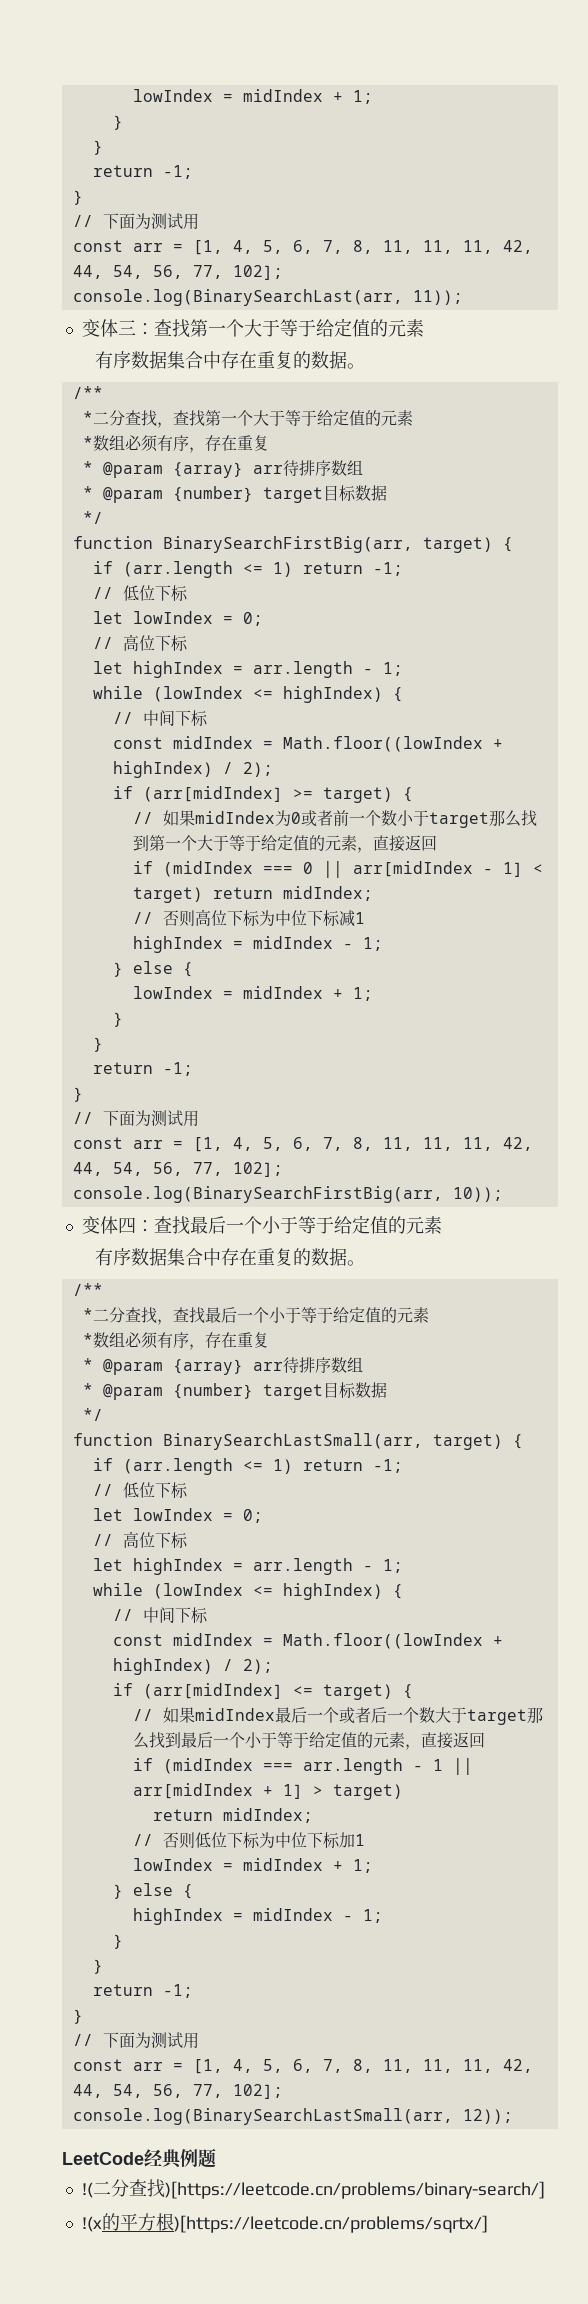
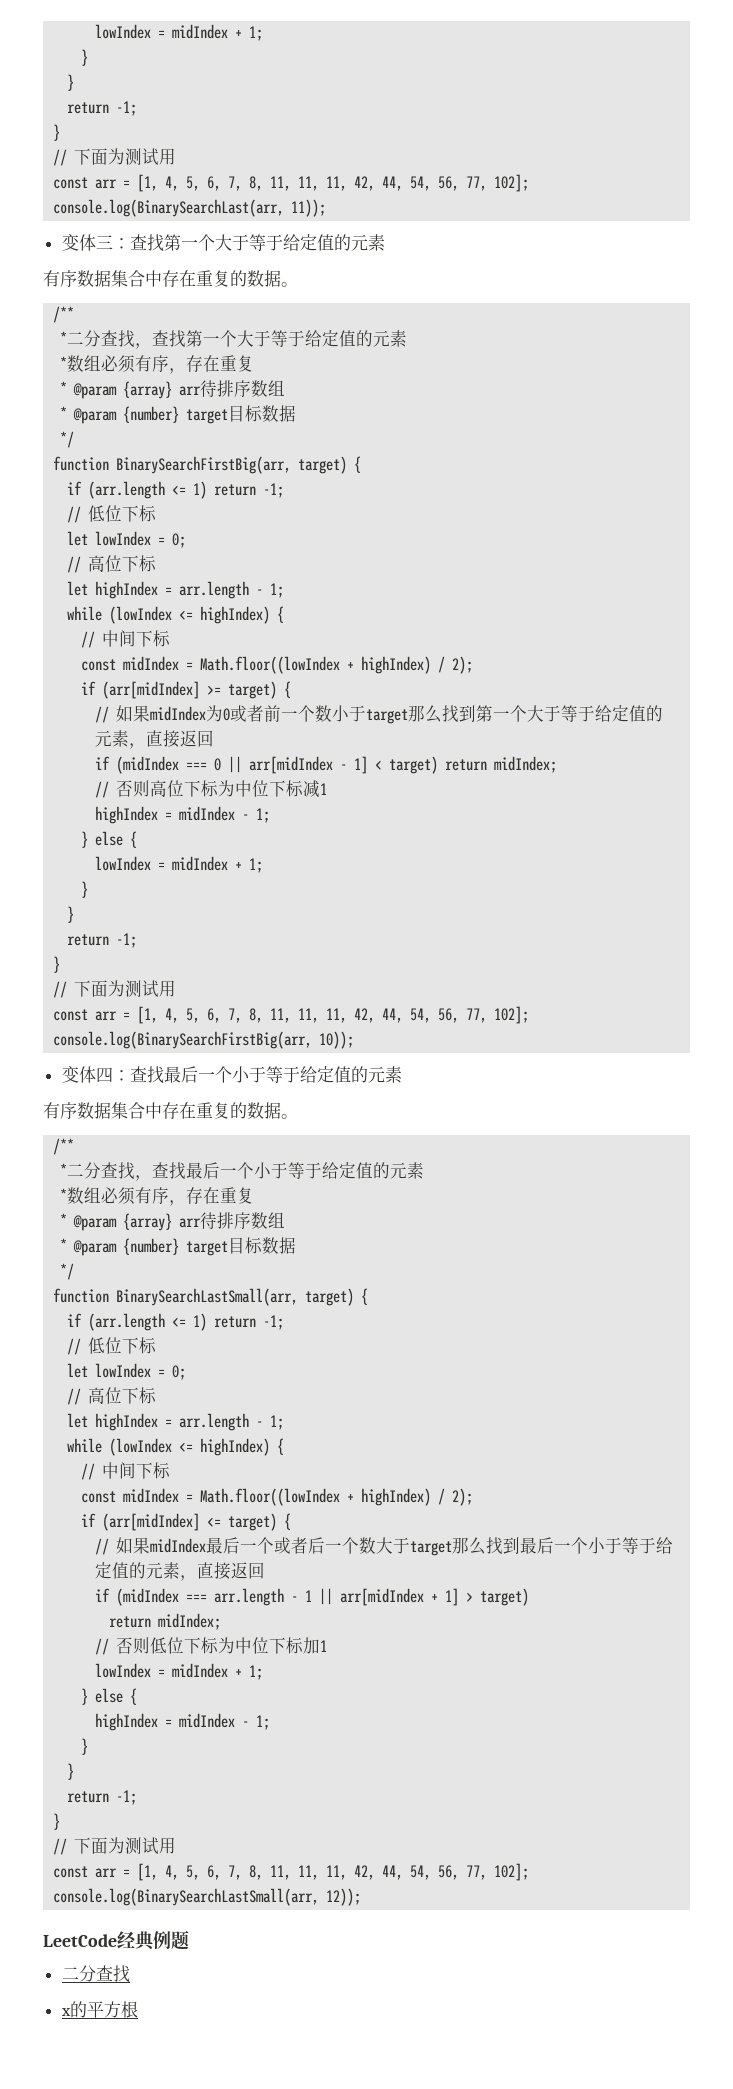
  LeetCode经典例题
- !(二分查找)[https://leetcode.cn/problems/binary-search/]
- !(x的平方根)[https://leetcode.cn/problems/sqrtx/]
+ 二分查找
+ x的平方根

